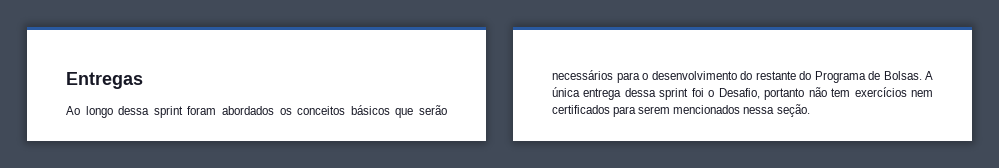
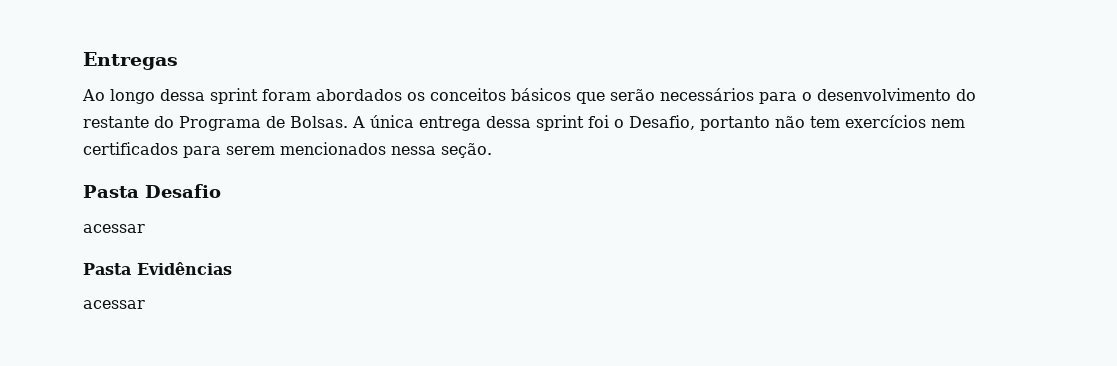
+ Pasta Desafio
+ acessar
+ Pasta Evidências
+ acessar

